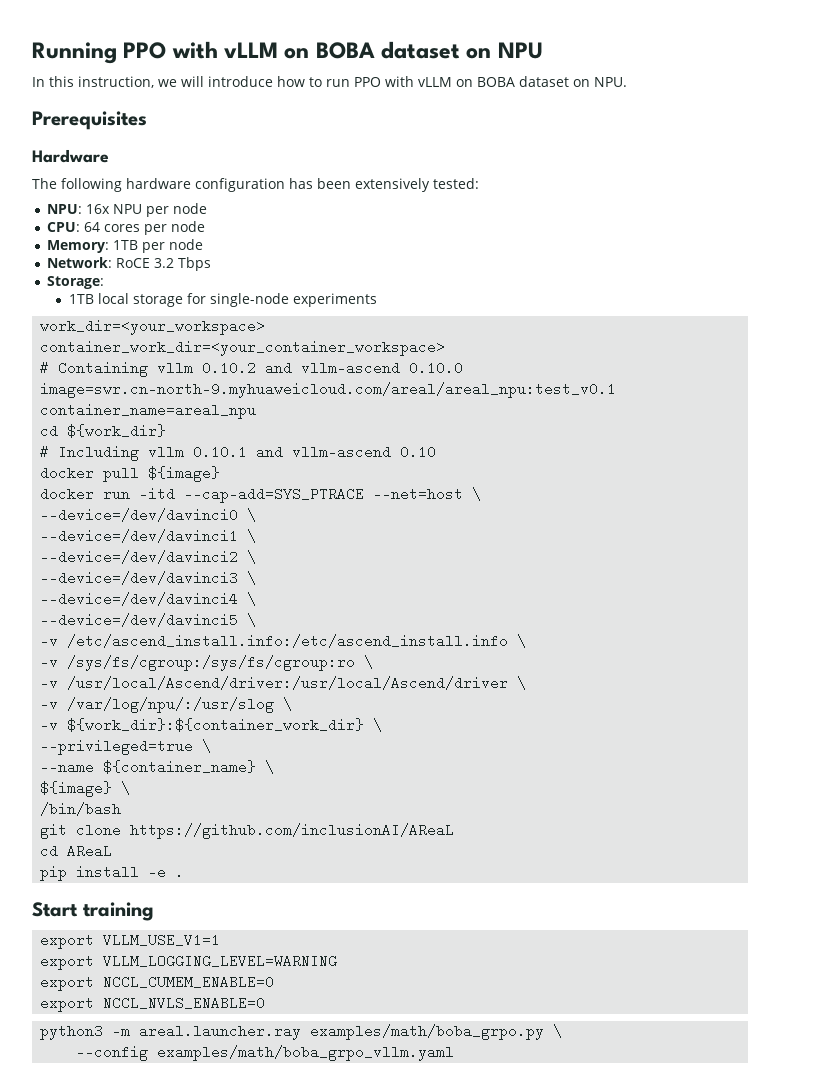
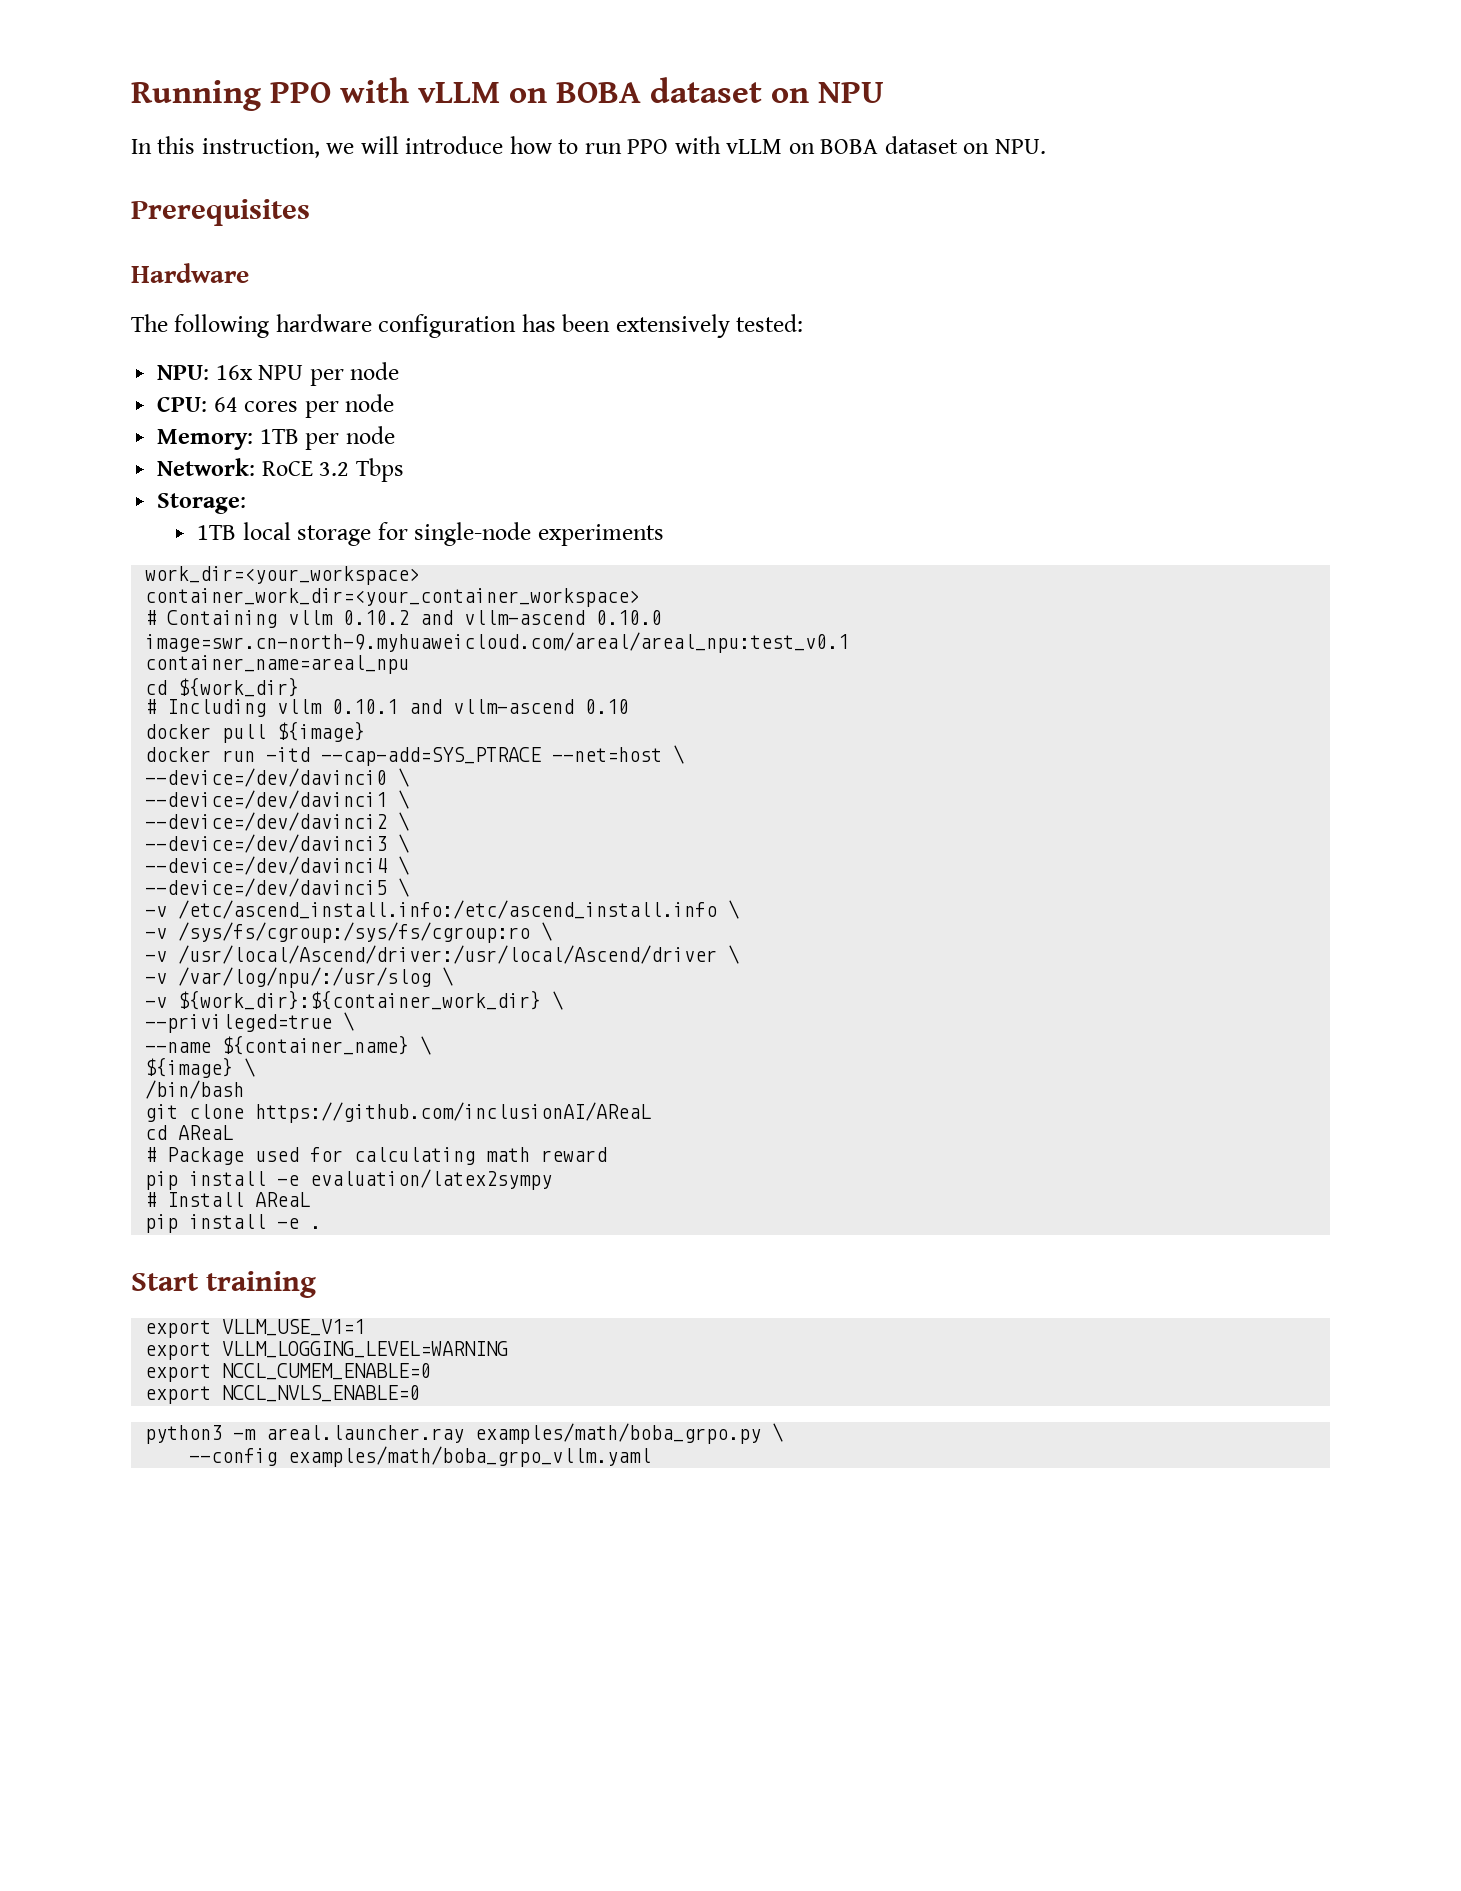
+ # Package used for calculating math reward
+ pip install -e evaluation/latex2sympy
+ # Install AReaL

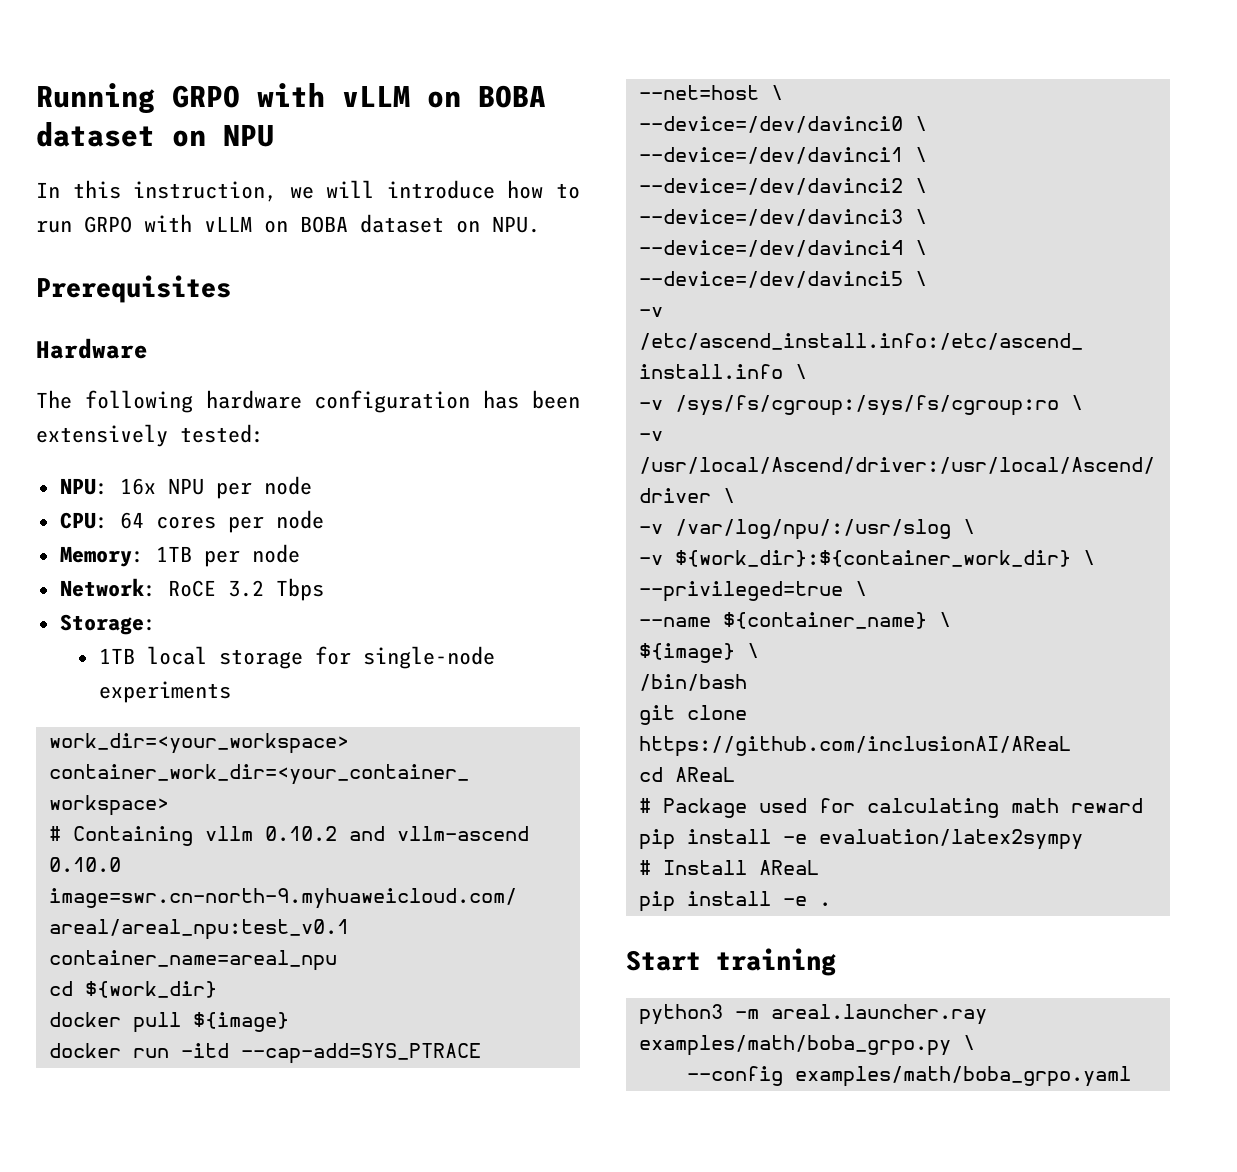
- Running PPO with vLLM on BOBA dataset on NPU
+ Running GRPO with vLLM on BOBA dataset on NPU
- In this instruction, we will introduce how to run PPO with vLLM on BOBA dataset on NPU.
+ In this instruction, we will introduce how to run GRPO with vLLM on BOBA dataset on NPU.
- # Including vllm 0.10.1 and vllm-ascend 0.10
- export VLLM_USE_V1=1
- export VLLM_LOGGING_LEVEL=WARNING
- export NCCL_CUMEM_ENABLE=0
- export NCCL_NVLS_ENABLE=0
- --config examples/math/boba_grpo_vllm.yaml
+ --config examples/math/boba_grpo.yaml

